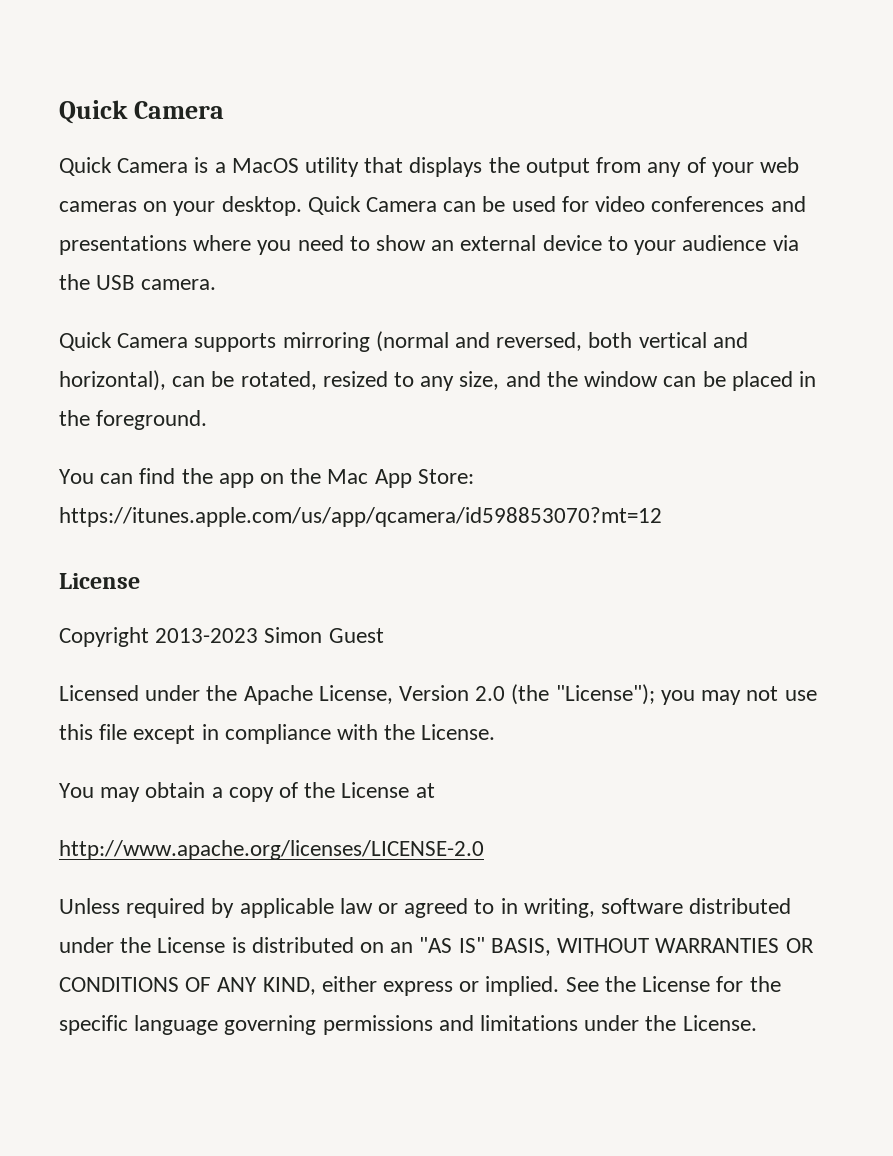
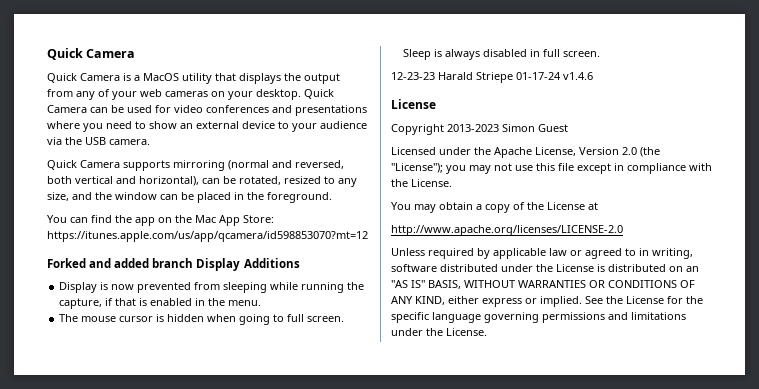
+ Forked and added branch Display Additions
+ Display is now prevented from sleeping while running the capture, if that is enabled in the menu.
+ The mouse cursor is hidden when going to full screen. Sleep is always disabled in full screen.
+ 12-23-23 Harald Striepe 01-17-24 v1.4.6

